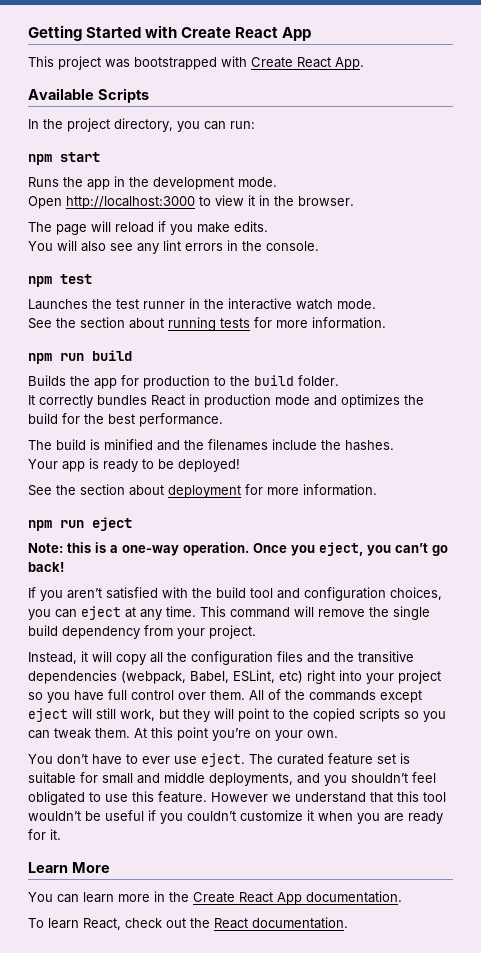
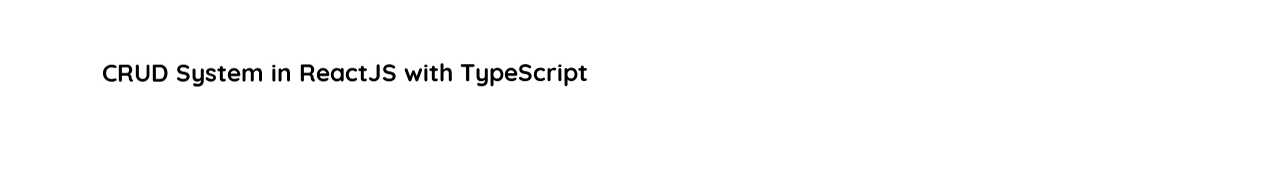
- Getting Started with Create React App
- This project was bootstrapped with Create React App.
- Available Scripts
- In the project directory, you can run:
- npm start
- Runs the app in the development mode.
- Open http://localhost:3000 to view it in the browser.
- The page will reload if you make edits.
- You will also see any lint errors in the console.
- npm test
- Launches the test runner in the interactive watch mode.
- See the section about running tests for more information.
- npm run build
- Builds the app for production to the build folder.
- It correctly bundles React in production mode and optimizes the build for the best performance.
- The build is minified and the filenames include the hashes.
- Your app is ready to be deployed!
- See the section about deployment for more information.
- npm run eject
- Note: this is a one-way operation. Once you eject, you can’t go back!
- If you aren’t satisfied with the build tool and configuration choices, you can eject at any time. This command will remove the single build dependency from your project.
- Instead, it will copy all the configuration files and the transitive dependencies (webpack, Babel, ESLint, etc) right into your project so you have full control over them. All of the commands except eject will still work, but they will point to the copied scripts so you can tweak them. At this point you’re on your own.
- You don’t have to ever use eject. The curated feature set is suitable for small and middle deployments, and you shouldn’t feel obligated to use this feature. However we understand that this tool wouldn’t be useful if you couldn’t customize it when you are ready for it.
- Learn More
- You can learn more in the Create React App documentation.
- To learn React, check out the React documentation.
+ CRUD System in ReactJS with TypeScript

